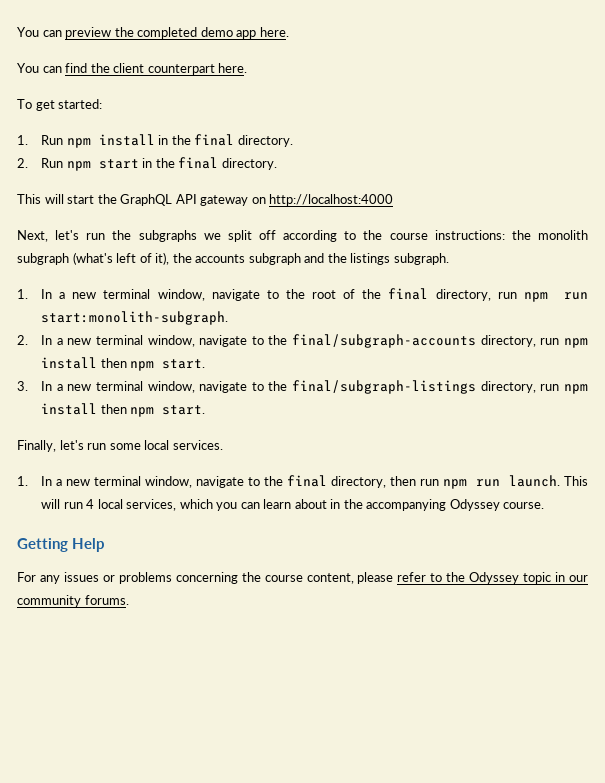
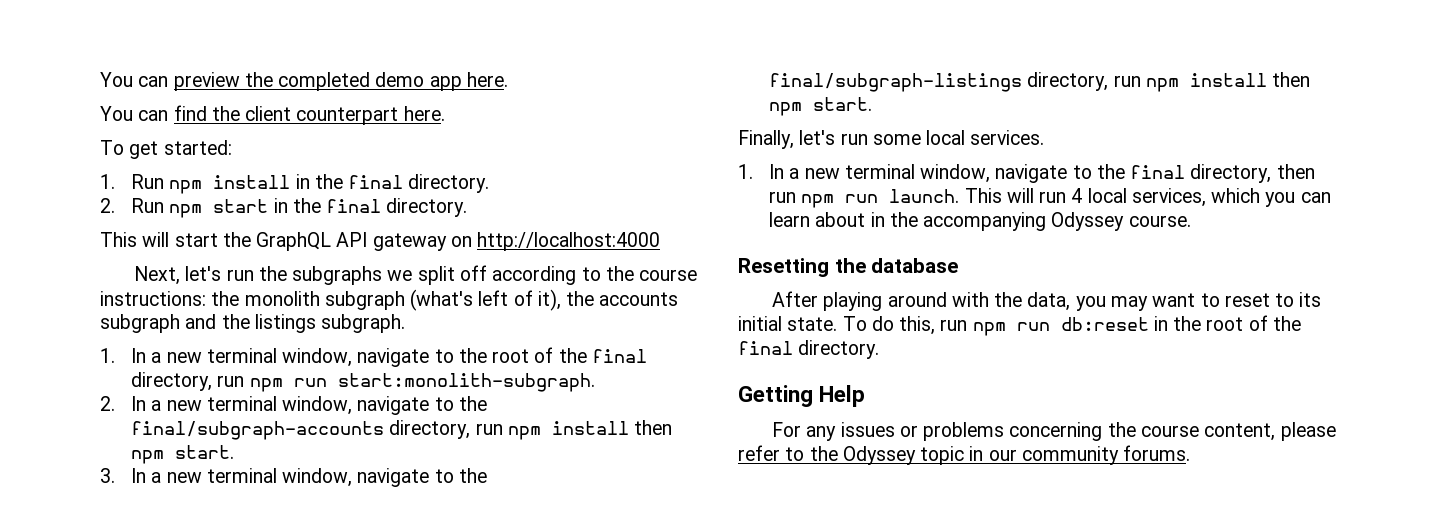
+ Resetting the database
+ After playing around with the data, you may want to reset to its initial state. To do this, run npm run db:reset in the root of the final directory.

